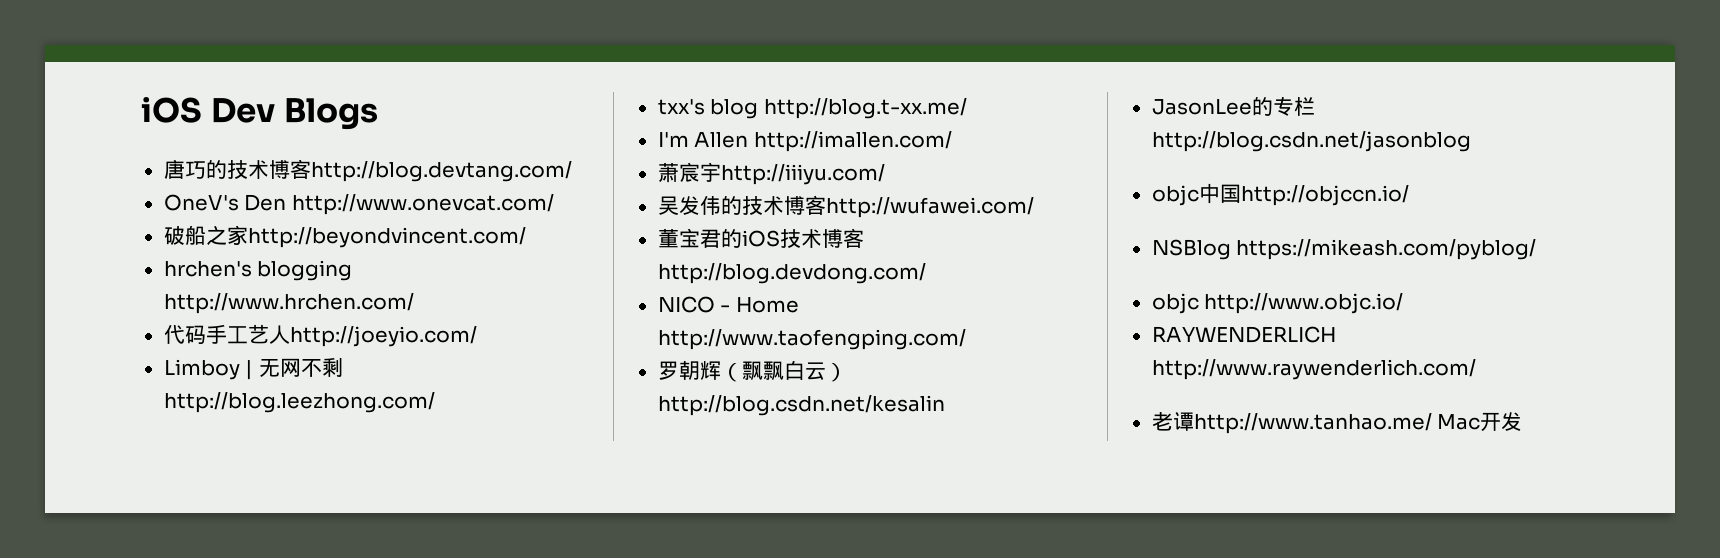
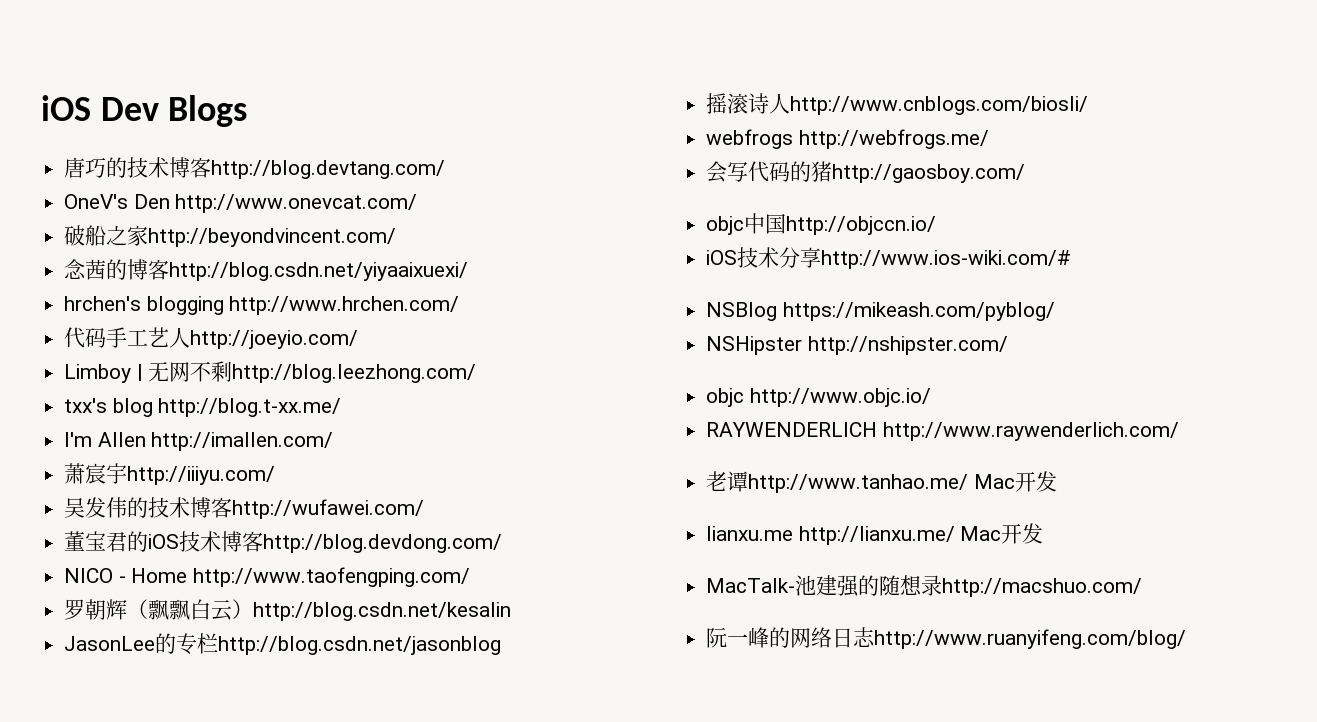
+ 念茜的博客http://blog.csdn.net/yiyaaixuexi/
+ 摇滚诗人http://www.cnblogs.com/biosli/
+ webfrogs http://webfrogs.me/
+ 会写代码的猪http://gaosboy.com/
+ iOS技术分享http://www.ios-wiki.com/#
+ NSHipster http://nshipster.com/
+ lianxu.me http://lianxu.me/ Mac开发
+ MacTalk-池建强的随想录http://macshuo.com/
+ 阮一峰的网络日志http://www.ruanyifeng.com/blog/

